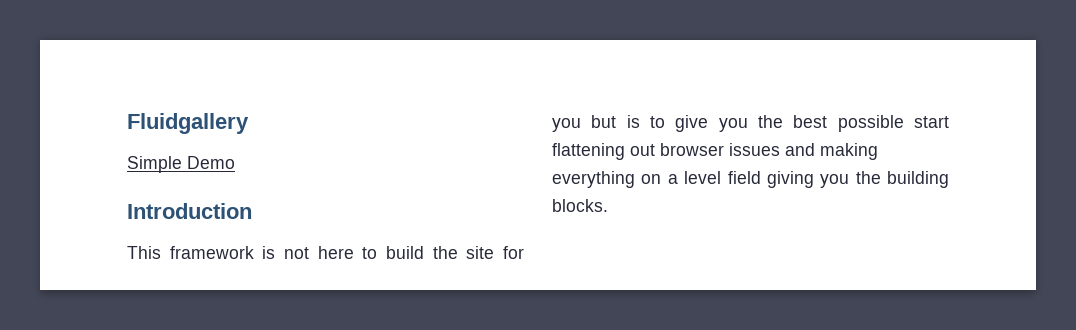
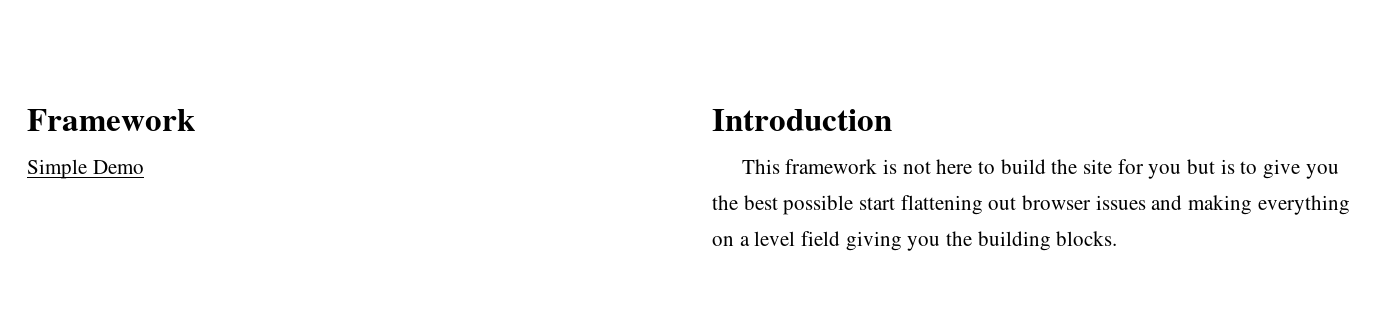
- Fluidgallery
+ Framework

